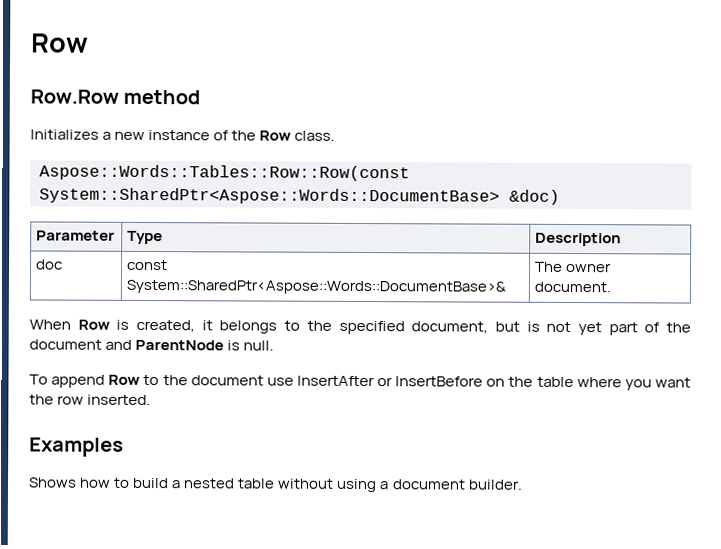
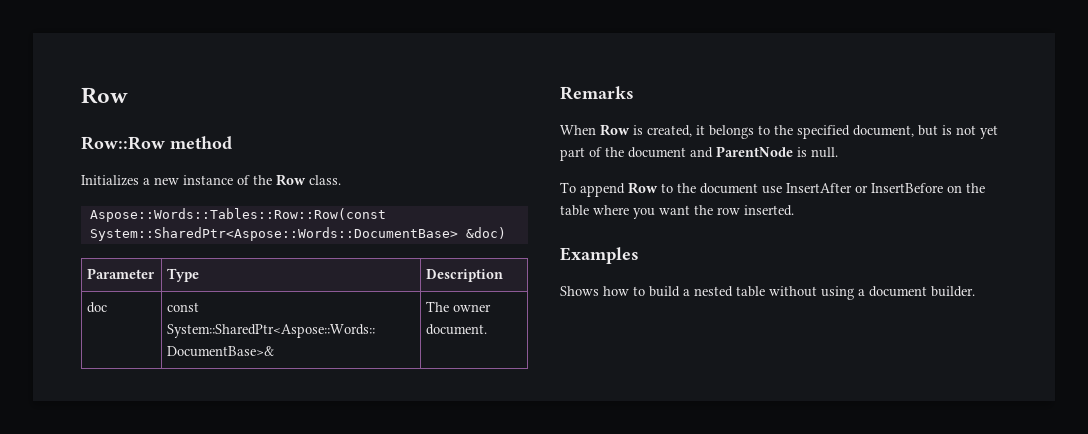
- Row.Row method
+ Row::Row method
+ Remarks

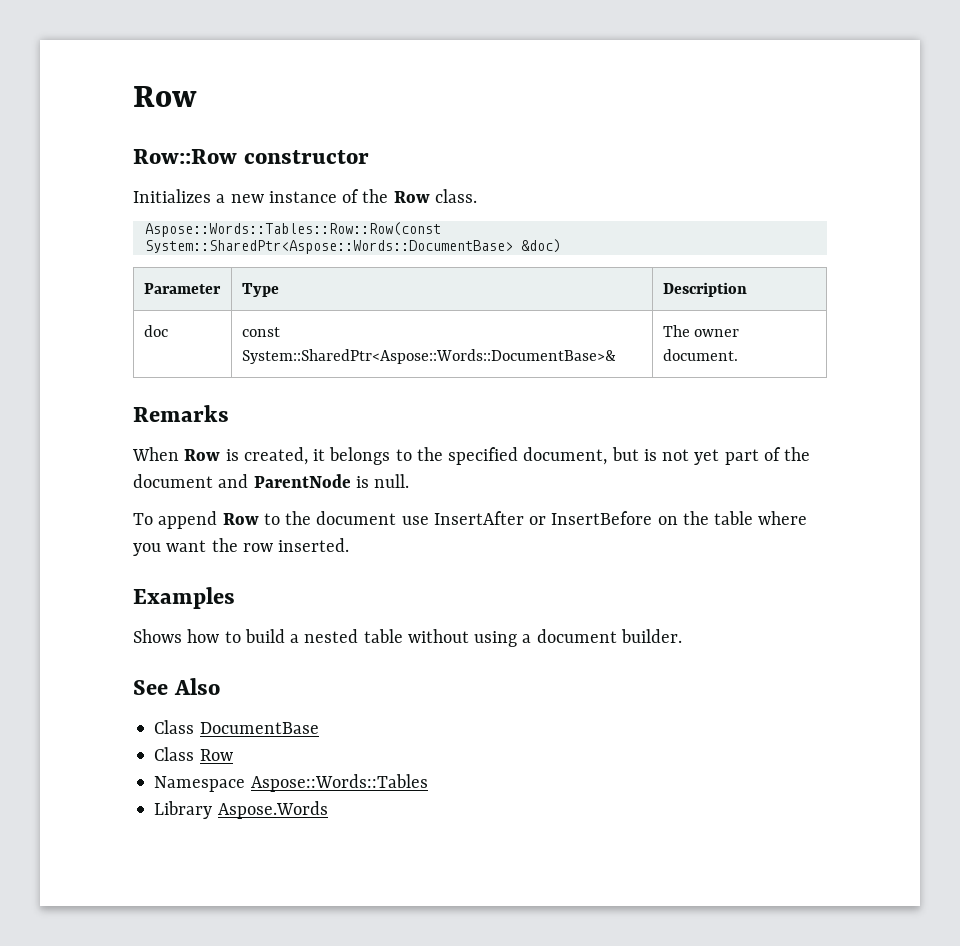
- Row::Row method
+ Row::Row constructor
+ See Also
+ Class DocumentBase
+ Class Row
+ Namespace Aspose::Words::Tables
+ Library Aspose.Words

